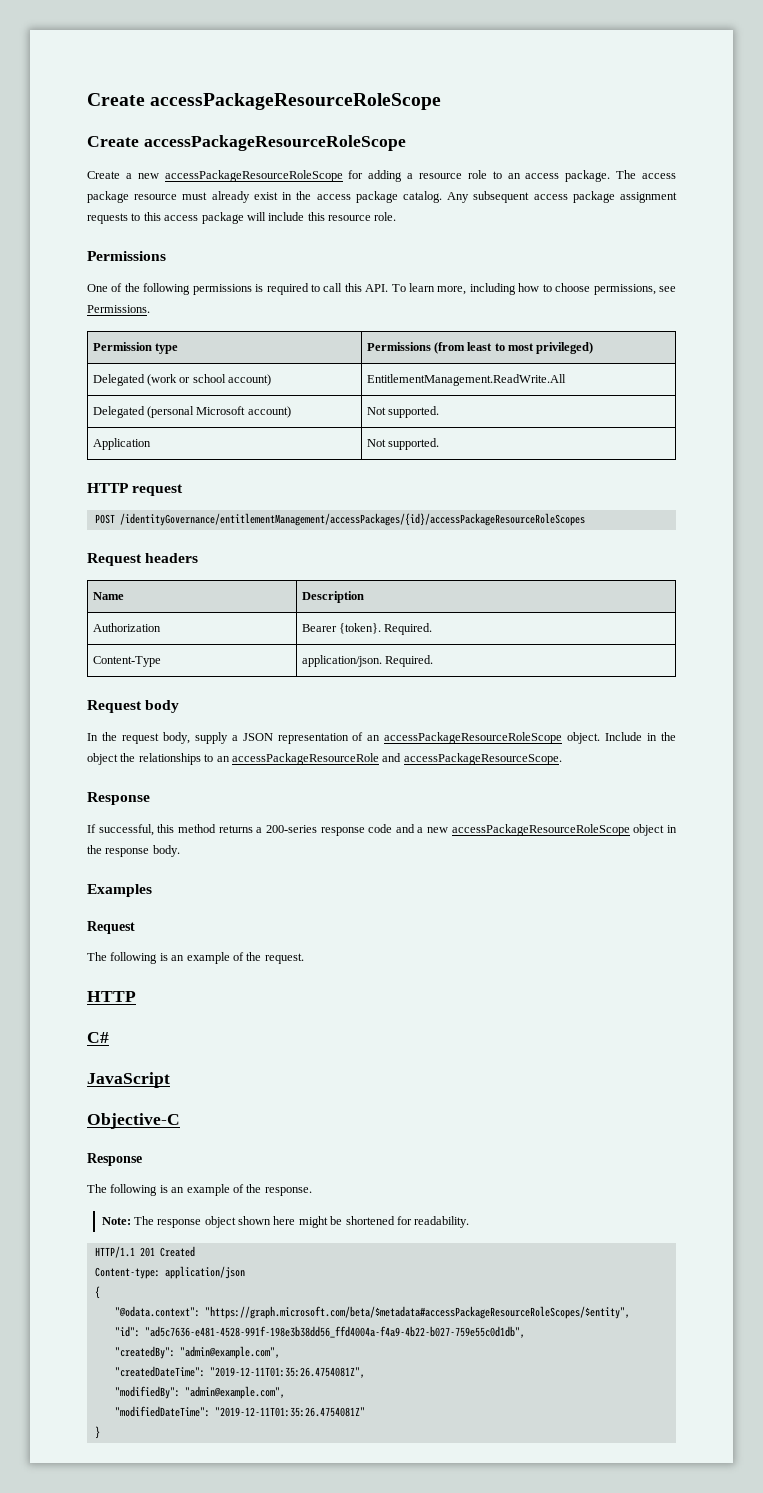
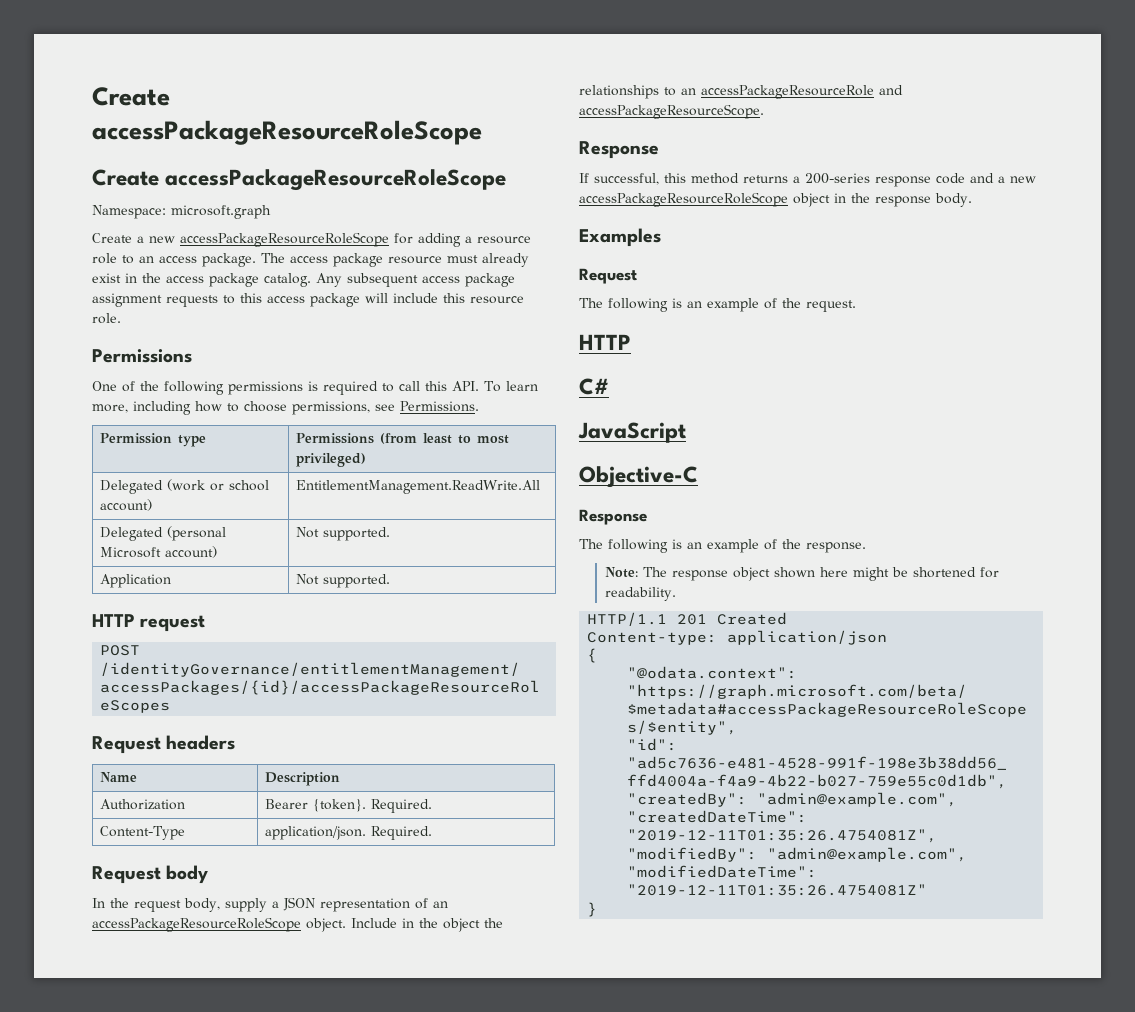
+ Namespace: microsoft.graph

